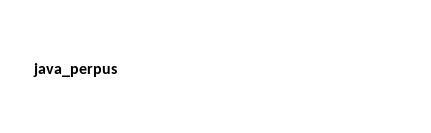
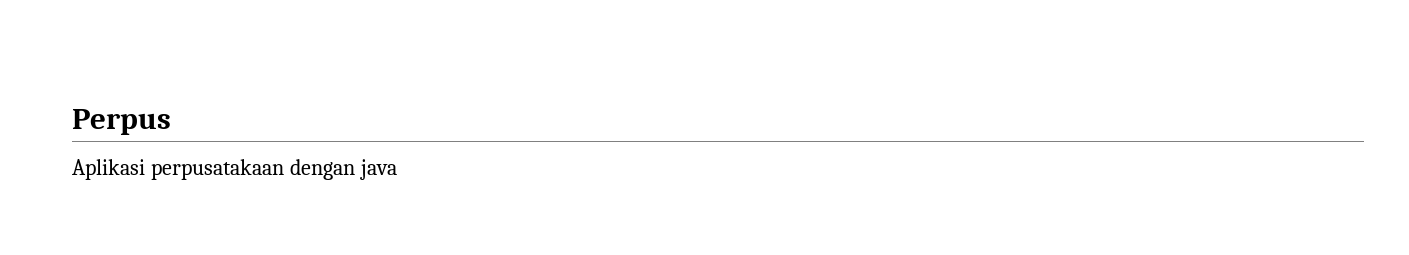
- java_perpus
+ Perpus
+ Aplikasi perpusatakaan dengan java

